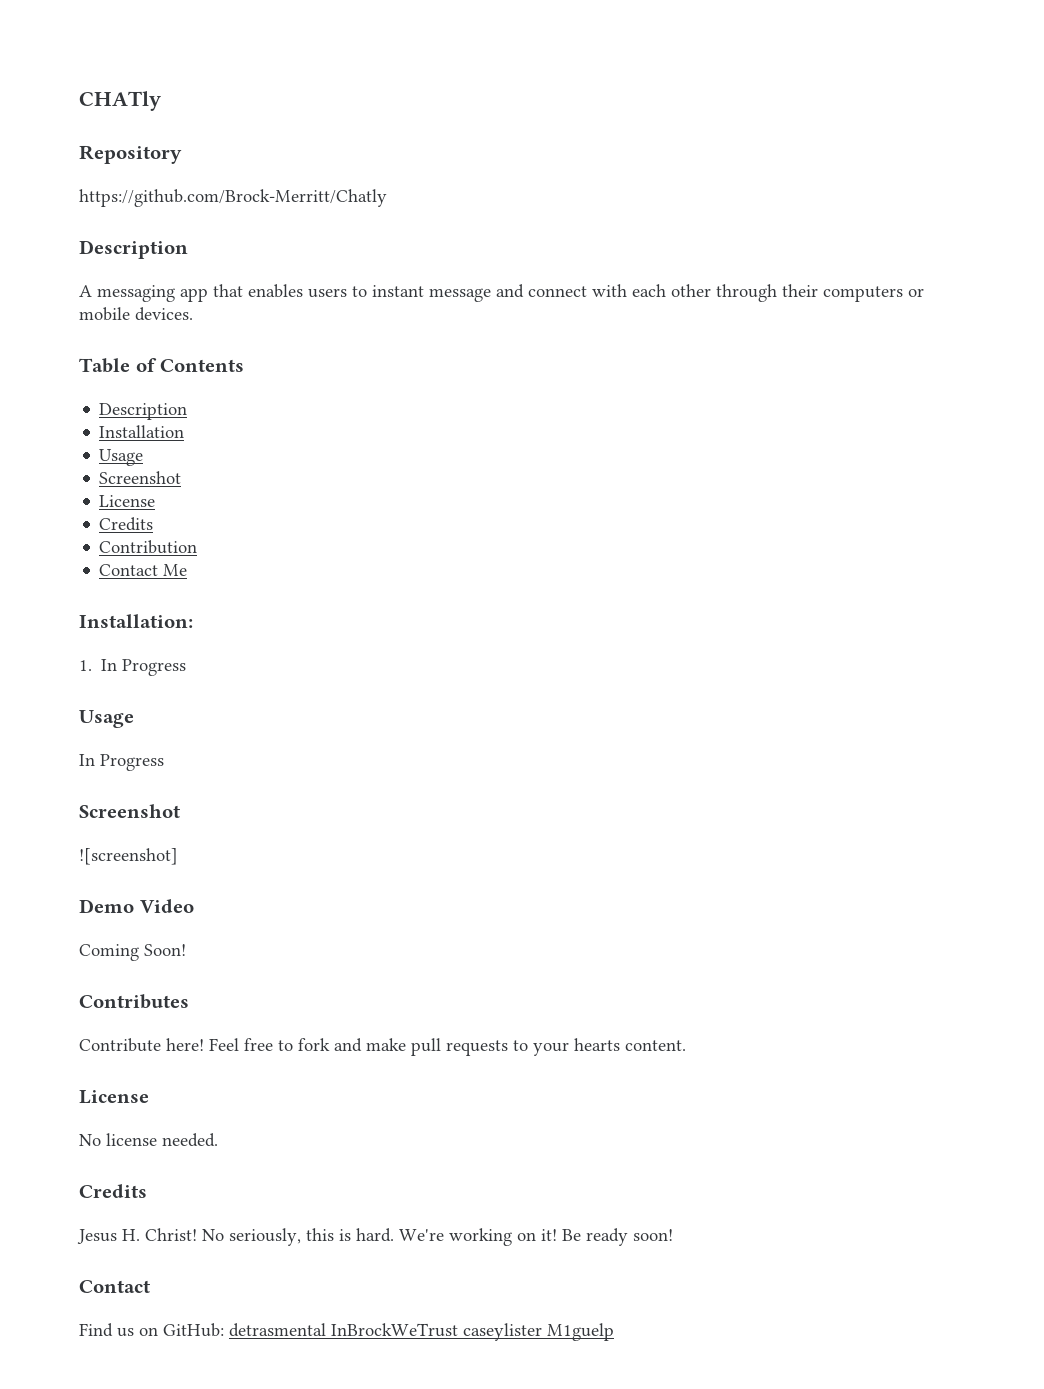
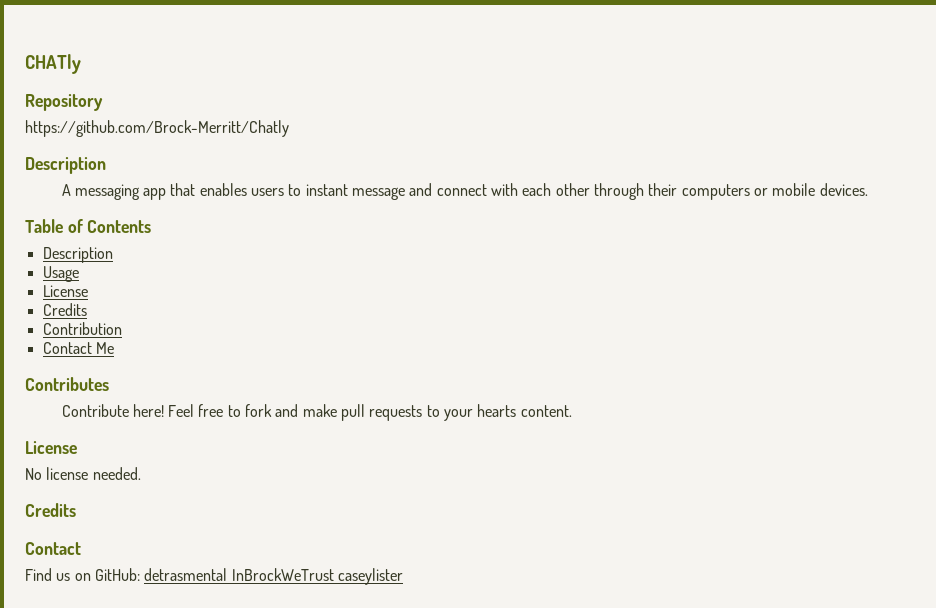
- Installation
  Usage
- Screenshot
- Installation:
- 1. In Progress
- Usage
- In Progress
- Screenshot
- ![screenshot]
- Demo Video
- Coming Soon!
- Jesus H. Christ! No seriously, this is hard. We're working on it! Be ready soon!
- Find us on GitHub: detrasmental InBrockWeTrust caseylister M1guelp
+ Find us on GitHub: detrasmental InBrockWeTrust caseylister

